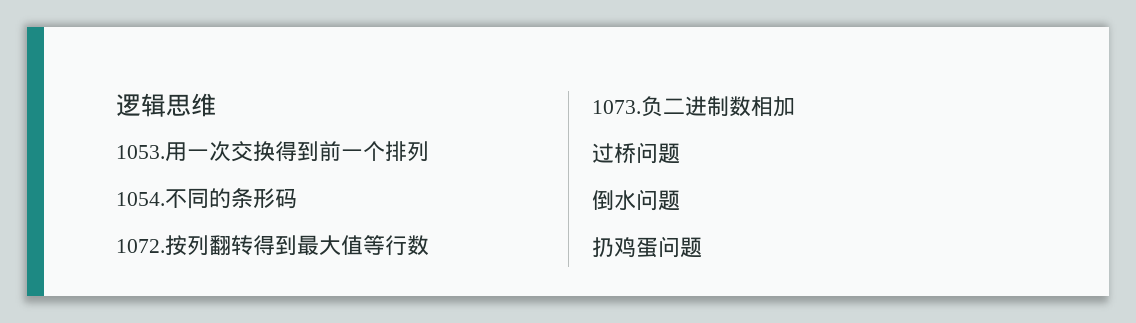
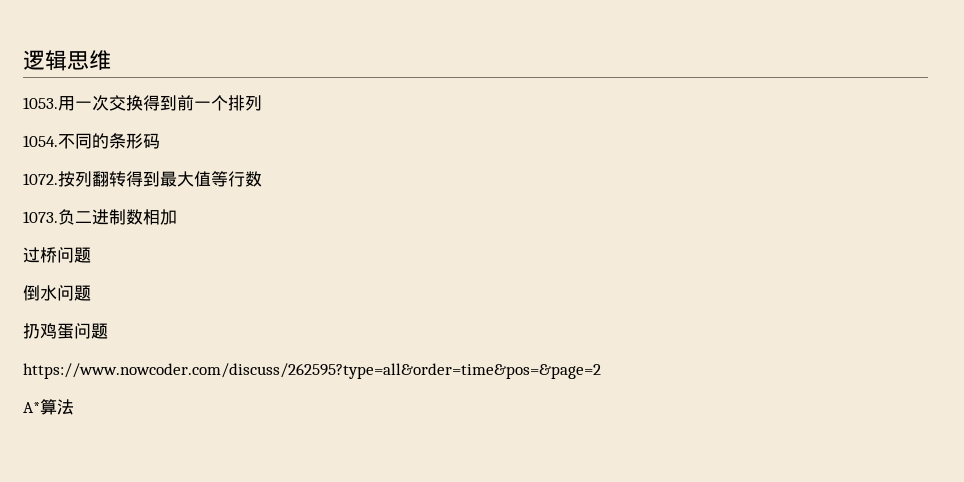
+ https://www.nowcoder.com/discuss/262595?type=all&order=time&pos=&page=2
+ A*算法

